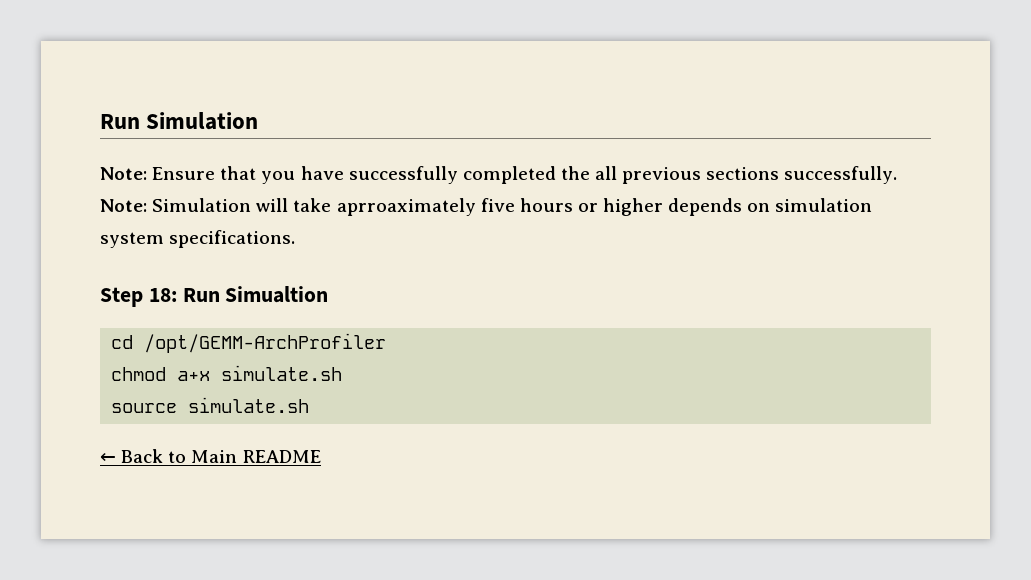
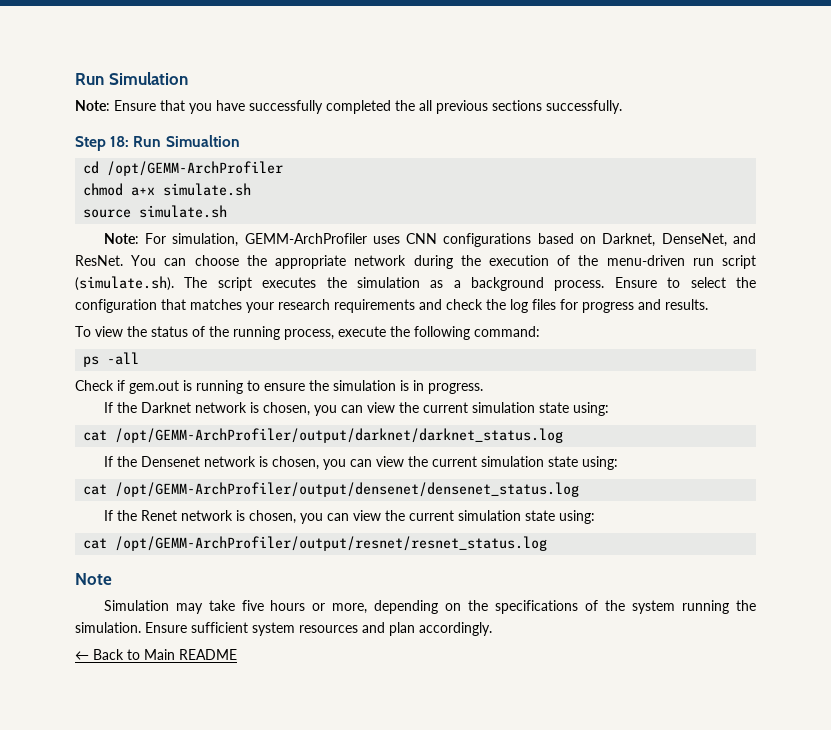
- Note: Simulation will take aprroaximately five hours or higher depends on simulation system specifications.
+ Note: For simulation, GEMM-ArchProfiler uses CNN configurations based on Darknet, DenseNet, and ResNet. You can choose the appropriate network during the execution of the menu-driven run script (simulate.sh). The script executes the simulation as a background process. Ensure to select the configuration that matches your research requirements and check the log files for progress and results.
+ To view the status of the running process, execute the following command:
+ ps -all
+ Check if gem.out is running to ensure the simulation is in progress.
+ If the Darknet network is chosen, you can view the current simulation state using:
+ cat /opt/GEMM-ArchProfiler/output/darknet/darknet_status.log
+ If the Densenet network is chosen, you can view the current simulation state using:
+ cat /opt/GEMM-ArchProfiler/output/densenet/densenet_status.log
+ If the Renet network is chosen, you can view the current simulation state using:
+ cat /opt/GEMM-ArchProfiler/output/resnet/resnet_status.log
+ Note
+ Simulation may take five hours or more, depending on the specifications of the system running the simulation. Ensure sufficient system resources and plan accordingly.

